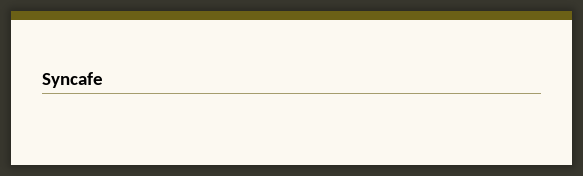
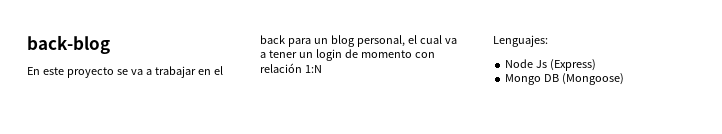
- Syncafe
+ back-blog
+ En este proyecto se va a trabajar en el back para un blog personal, el cual va a tener un login de momento con relación 1:N
+ Lenguajes:
+ Node Js (Express)
+ Mongo DB (Mongoose)

